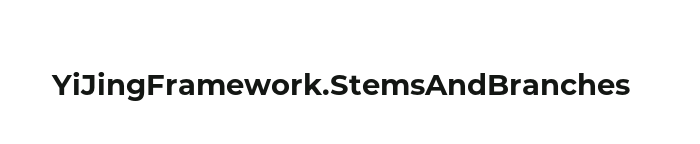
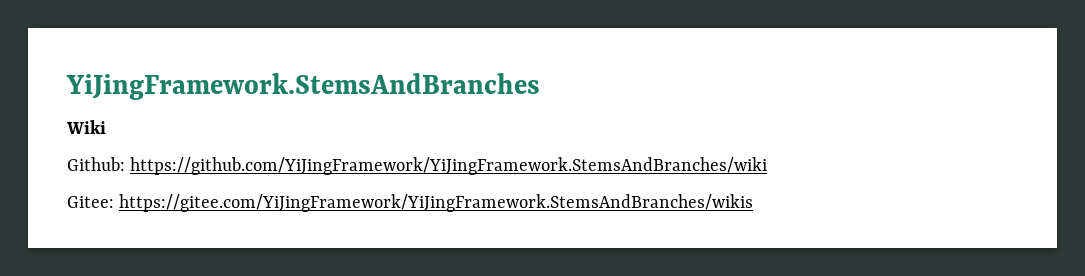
+ Wiki
+ Github: https://github.com/YiJingFramework/YiJingFramework.StemsAndBranches/wiki
+ Gitee: https://gitee.com/YiJingFramework/YiJingFramework.StemsAndBranches/wikis

